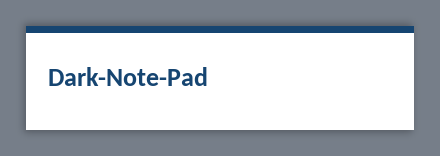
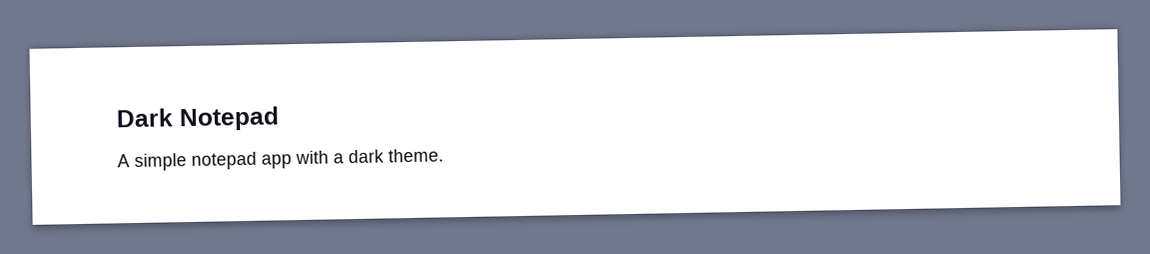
- Dark-Note-Pad
+ Dark Notepad
+ A simple notepad app with a dark theme.

